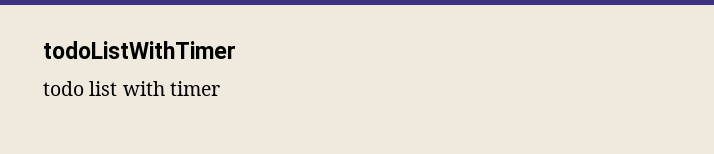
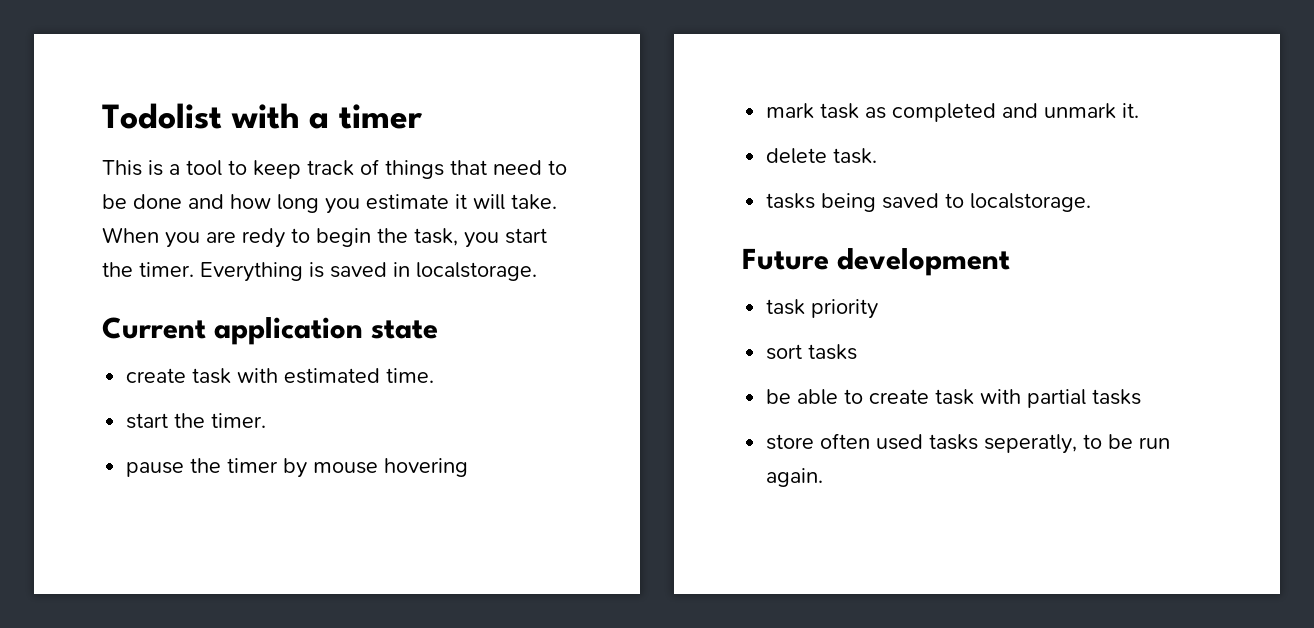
- todoListWithTimer
- todo list with timer
+ Todolist with a timer
+ This is a tool to keep track of things that need to be done and how long you estimate it will take. When you are redy to begin the task, you start the timer. Everything is saved in localstorage.
+ Current application state
+ create task with estimated time.
+ start the timer.
+ pause the timer by mouse hovering
+ mark task as completed and unmark it.
+ delete task.
+ tasks being saved to localstorage.
+ Future development
+ task priority
+ sort tasks
+ be able to create task with partial tasks
+ store often used tasks seperatly, to be run again.

